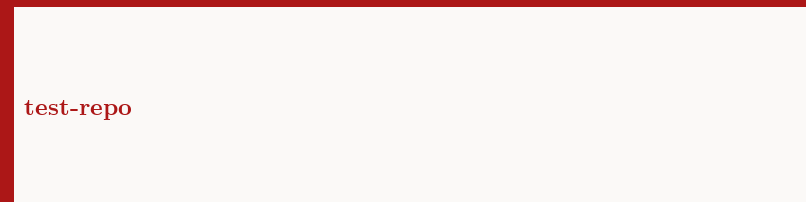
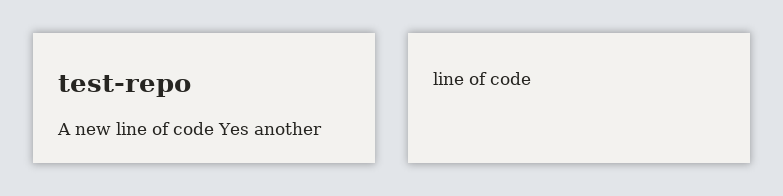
+ A new line of code Yes another line of code

